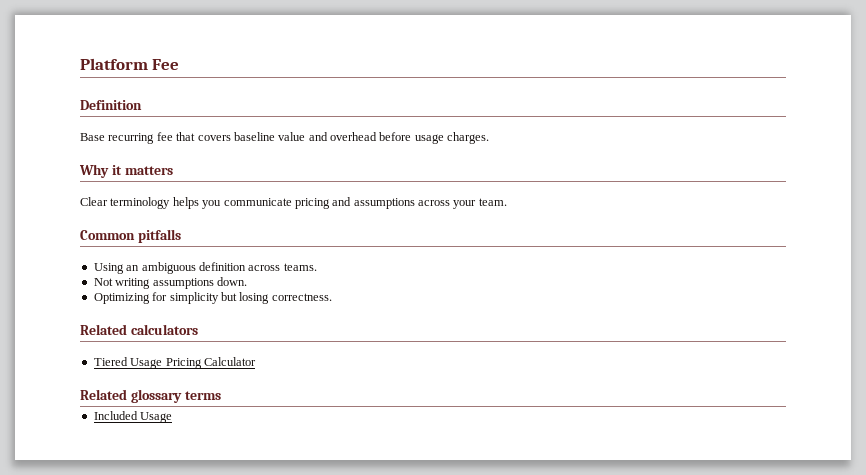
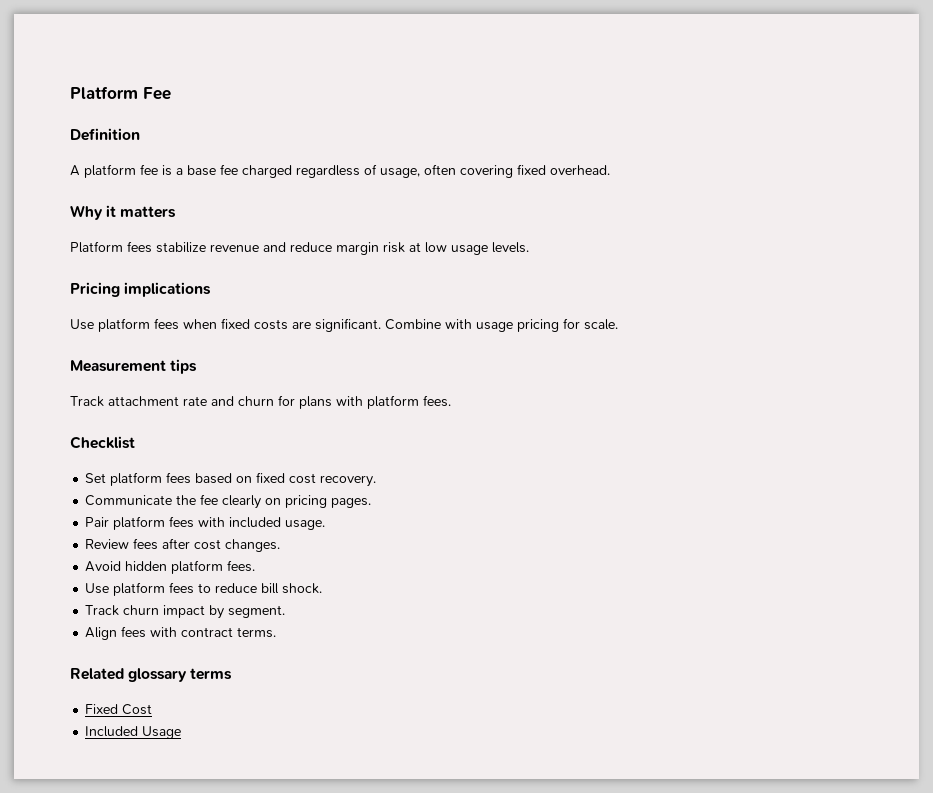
- Base recurring fee that covers baseline value and overhead before usage charges.
+ A platform fee is a base fee charged regardless of usage, often covering fixed overhead.
  Why it matters
- Clear terminology helps you communicate pricing and assumptions across your team.
- Common pitfalls
- Using an ambiguous definition across teams.
- Not writing assumptions down.
- Optimizing for simplicity but losing correctness.
- Related calculators
- Tiered Usage Pricing Calculator
+ Platform fees stabilize revenue and reduce margin risk at low usage levels.
+ Pricing implications
+ Use platform fees when fixed costs are significant. Combine with usage pricing for scale.
+ Measurement tips
+ Track attachment rate and churn for plans with platform fees.
+ Checklist
+ Set platform fees based on fixed cost recovery.
+ Communicate the fee clearly on pricing pages.
+ Pair platform fees with included usage.
+ Review fees after cost changes.
+ Avoid hidden platform fees.
+ Use platform fees to reduce bill shock.
+ Track churn impact by segment.
+ Align fees with contract terms.
+ Fixed Cost

